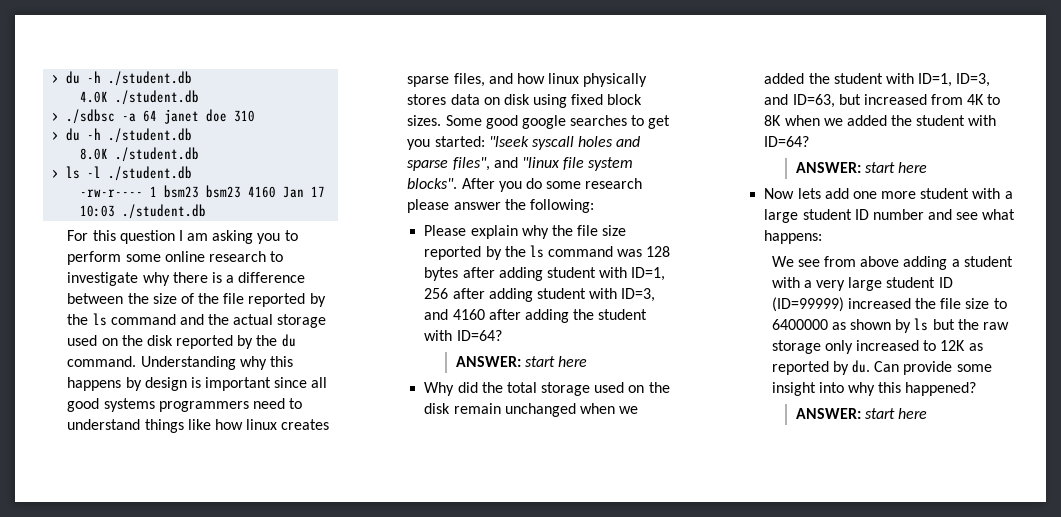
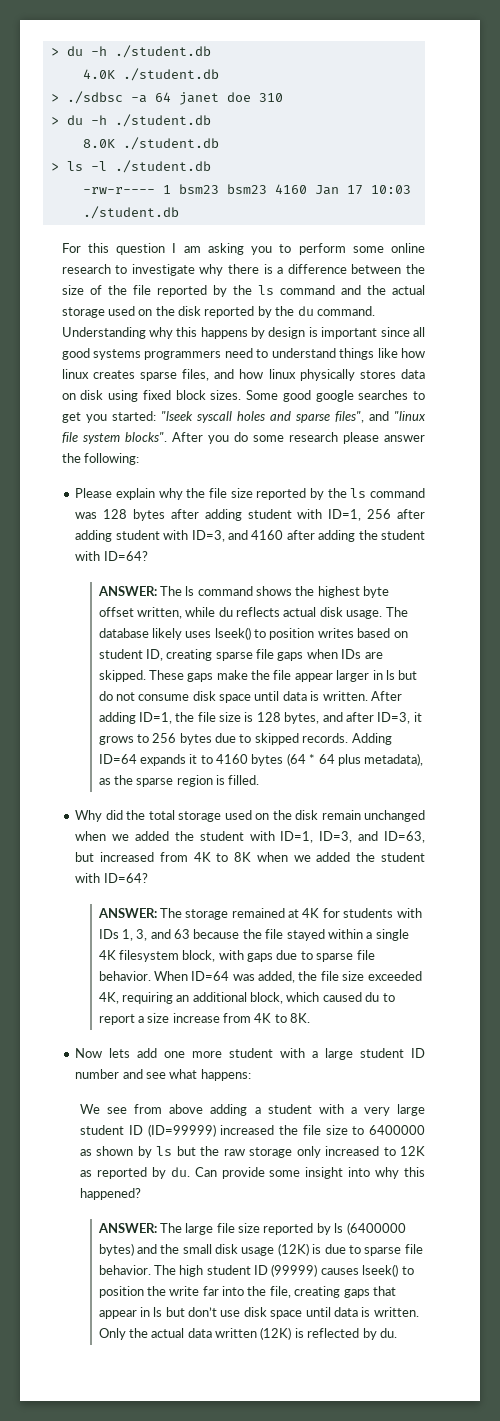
  Please explain why the file size reported by the ls command was 128 bytes after adding student with ID=1, 256 after adding student with ID=3, and 4160 after adding the student with ID=64?
- ANSWER: start here
+ ANSWER: The ls command shows the highest byte offset written, while du reflects actual disk usage. The database likely uses lseek() to position writes based on student ID, creating sparse file gaps when IDs are skipped. These gaps make the file appear larger in ls but do not consume disk space until data is written. After adding ID=1, the file size is 128 bytes, and after ID=3, it grows to 256 bytes due to skipped records. Adding ID=64 expands it to 4160 bytes (64 * 64 plus metadata), as the sparse region is filled.
  Why did the total storage used on the disk remain unchanged when we added the student with ID=1, ID=3, and ID=63, but increased from 4K to 8K when we added the student with ID=64?
- ANSWER: start here
+ ANSWER: The storage remained at 4K for students with IDs 1, 3, and 63 because the file stayed within a single 4K filesystem block, with gaps due to sparse file behavior. When ID=64 was added, the file size exceeded 4K, requiring an additional block, which caused du to report a size increase from 4K to 8K.
  Can provide some insight into why this happened?
- ANSWER: start here
+ ANSWER: The large file size reported by ls (6400000 bytes) and the small disk usage (12K) is due to sparse file behavior. The high student ID (99999) causes lseek() to position the write far into the file, creating gaps that appear in ls but don’t use disk space until data is written. Only the actual data written (12K) is reflected by du.

